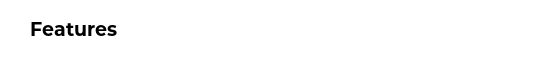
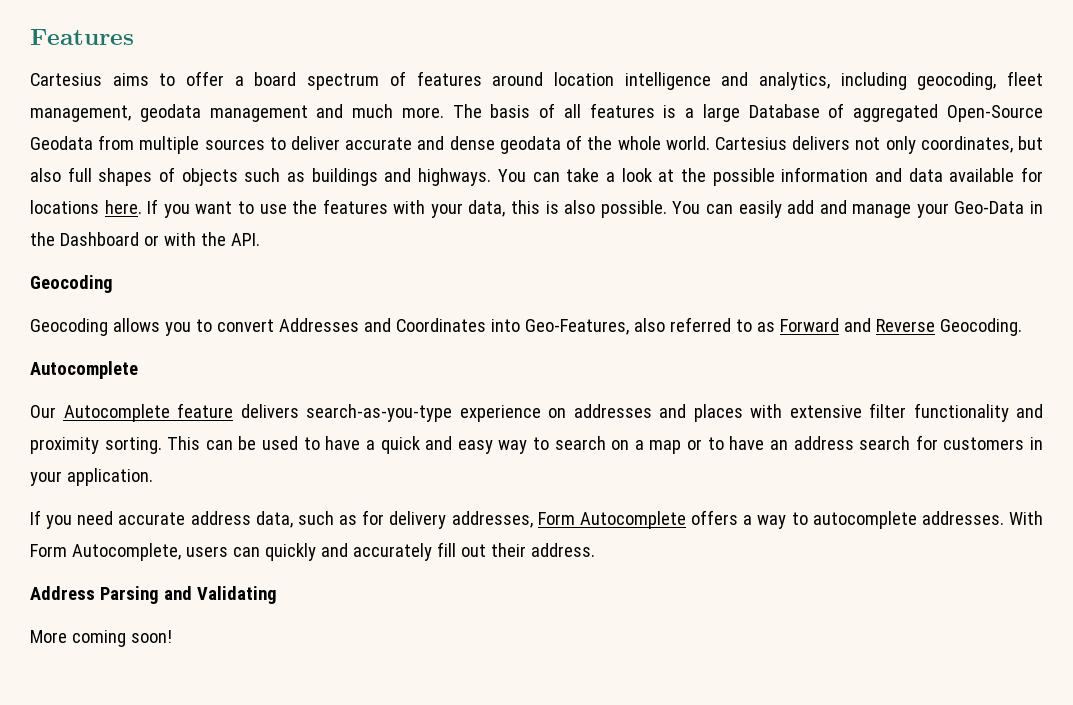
+ Cartesius aims to offer a board spectrum of features around location intelligence and analytics, including geocoding, fleet management, geodata management and much more. The basis of all features is a large Database of aggregated Open-Source Geodata from multiple sources to deliver accurate and dense geodata of the whole world. Cartesius delivers not only coordinates, but also full shapes of objects such as buildings and highways. You can take a look at the possible information and data available for locations here. If you want to use the features with your data, this is also possible. You can easily add and manage your Geo-Data in the Dashboard or with the API.
+ Geocoding
+ Geocoding allows you to convert Addresses and Coordinates into Geo-Features, also referred to as Forward and Reverse Geocoding.
+ Autocomplete
+ Our Autocomplete feature delivers search-as-you-type experience on addresses and places with extensive filter functionality and proximity sorting. This can be used to have a quick and easy way to search on a map or to have an address search for customers in your application.
+ If you need accurate address data, such as for delivery addresses, Form Autocomplete offers a way to autocomplete addresses. With Form Autocomplete, users can quickly and accurately fill out their address.
+ Address Parsing and Validating
+ More coming soon!

